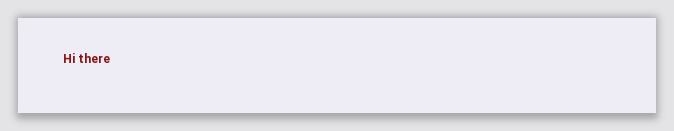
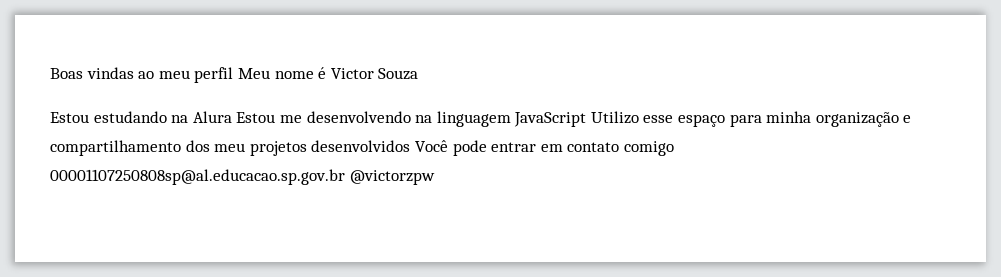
- Hi there
+ Boas vindas ao meu perfil Meu nome é Victor Souza
+ Estou estudando na Alura Estou me desenvolvendo na linguagem JavaScript Utilizo esse espaço para minha organização e compartilhamento dos meu projetos desenvolvidos Você pode entrar em contato comigo 00001107250808sp@al.educacao.sp.gov.br @victorzpw

